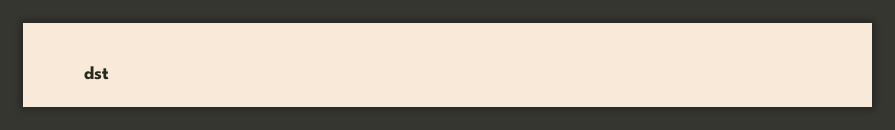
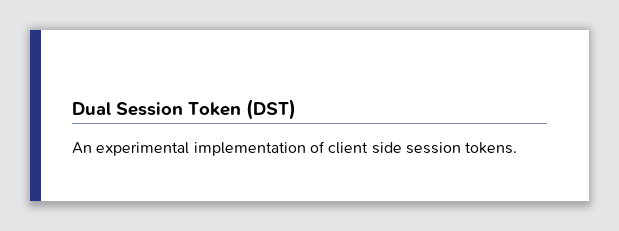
- dst
+ Dual Session Token (DST)
+ An experimental implementation of client side session tokens.

